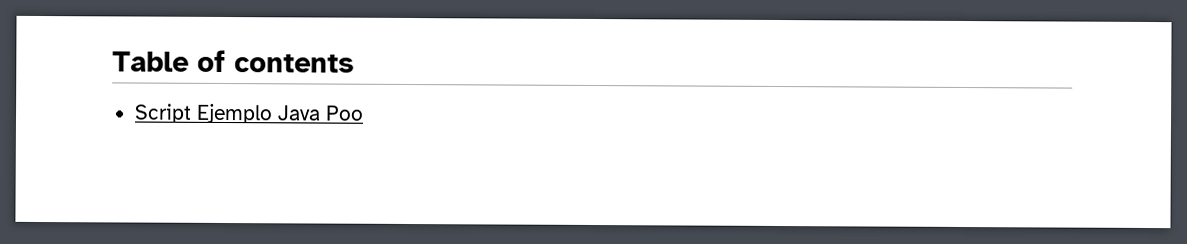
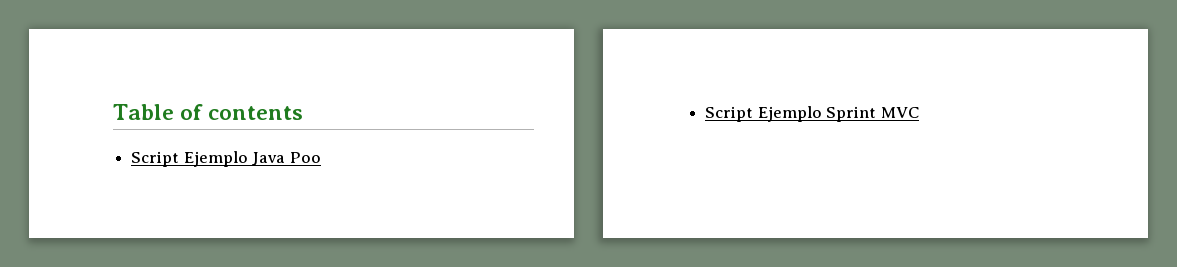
+ Script Ejemplo Sprint MVC

